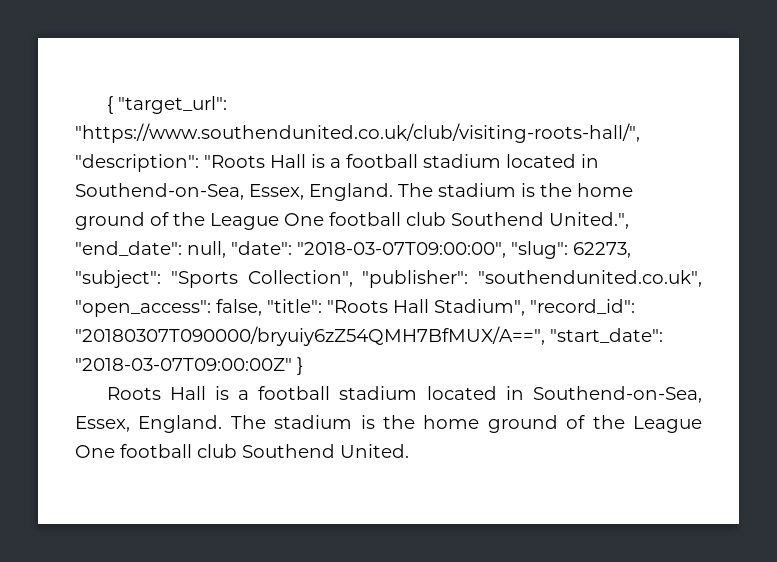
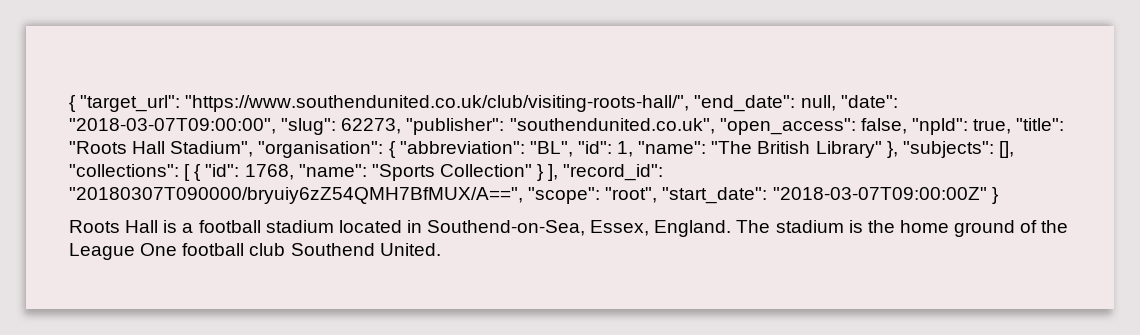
- { "target_url": "https://www.southendunited.co.uk/club/visiting-roots-hall/", "description": "Roots Hall is a football stadium located in Southend-on-Sea, Essex, England. The stadium is the home ground of the League One football club Southend United.", "end_date": null, "date": "2018-03-07T09:00:00", "slug": 62273, "subject": "Sports Collection", "publisher": "southendunited.co.uk", "open_access": false, "title": "Roots Hall Stadium", "record_id": "20180307T090000/bryuiy6zZ54QMH7BfMUX/A==", "start_date": "2018-03-07T09:00:00Z" }
+ { "target_url": "https://www.southendunited.co.uk/club/visiting-roots-hall/", "end_date": null, "date": "2018-03-07T09:00:00", "slug": 62273, "publisher": "southendunited.co.uk", "open_access": false, "npld": true, "title": "Roots Hall Stadium", "organisation": { "abbreviation": "BL", "id": 1, "name": "The British Library" }, "subjects": [], "collections": [ { "id": 1768, "name": "Sports Collection" } ], "record_id": "20180307T090000/bryuiy6zZ54QMH7BfMUX/A==", "scope": "root", "start_date": "2018-03-07T09:00:00Z" }

